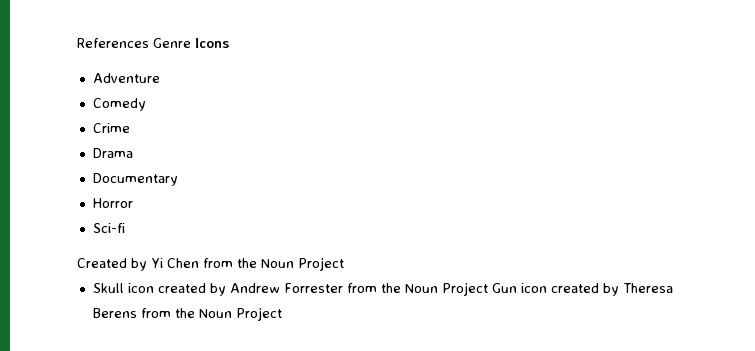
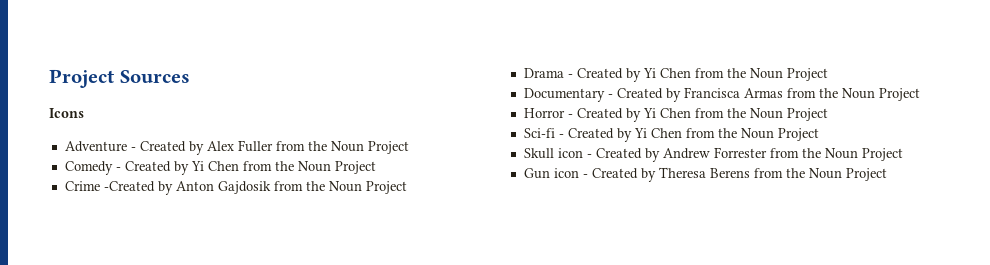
- References Genre Icons
+ Project Sources
+ Icons
- Adventure
- Comedy
- Crime
- Drama
- Documentary
- Horror
+ Adventure - Created by Alex Fuller from the Noun Project
+ Comedy - Created by Yi Chen from the Noun Project
+ Crime -Created by Anton Gajdosik from the Noun Project
+ Drama - Created by Yi Chen from the Noun Project
+ Documentary - Created by Francisca Armas from the Noun Project
+ Horror - Created by Yi Chen from the Noun Project
- Sci-fi
- Created by Yi Chen from the Noun Project
+ Sci-fi - Created by Yi Chen from the Noun Project
- Skull icon created by Andrew Forrester from the Noun Project Gun icon created by Theresa Berens from the Noun Project
+ Skull icon - Created by Andrew Forrester from the Noun Project
+ Gun icon - Created by Theresa Berens from the Noun Project

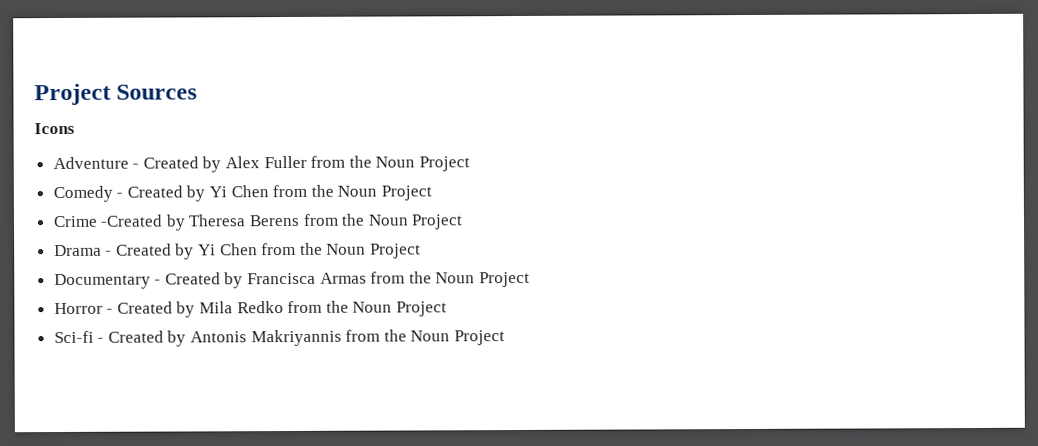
- Crime -Created by Anton Gajdosik from the Noun Project
+ Crime -Created by Theresa Berens from the Noun Project
- Horror - Created by Yi Chen from the Noun Project
+ Horror - Created by Mila Redko from the Noun Project
- Sci-fi - Created by Yi Chen from the Noun Project
- Skull icon - Created by Andrew Forrester from the Noun Project
- Gun icon - Created by Theresa Berens from the Noun Project
+ Sci-fi - Created by Antonis Makriyannis from the Noun Project

